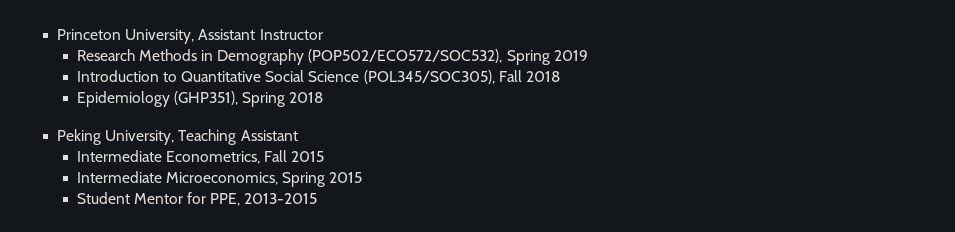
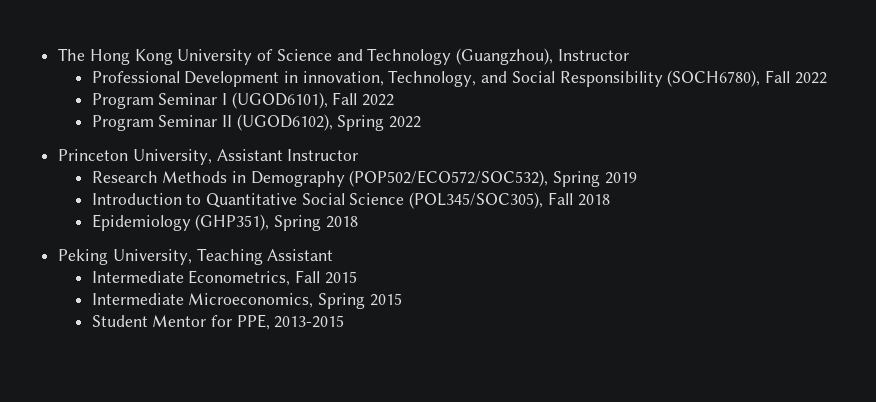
+ The Hong Kong University of Science and Technology (Guangzhou), Instructor
+ Professional Development in innovation, Technology, and Social Responsibility (SOCH6780), Fall 2022
+ Program Seminar I (UGOD6101), Fall 2022
+ Program Seminar II (UGOD6102), Spring 2022

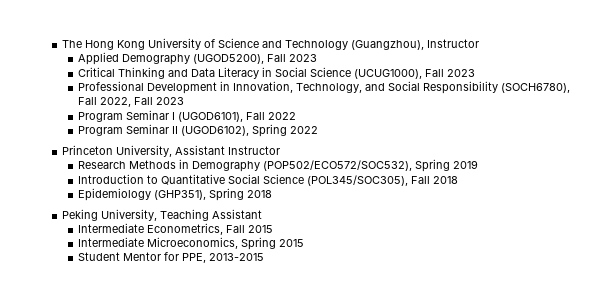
+ Applied Demography (UGOD5200), Fall 2023
+ Critical Thinking and Data Literacy in Social Science (UCUG1000), Fall 2023
- Professional Development in innovation, Technology, and Social Responsibility (SOCH6780), Fall 2022
+ Professional Development in Innovation, Technology, and Social Responsibility (SOCH6780), Fall 2022, Fall 2023

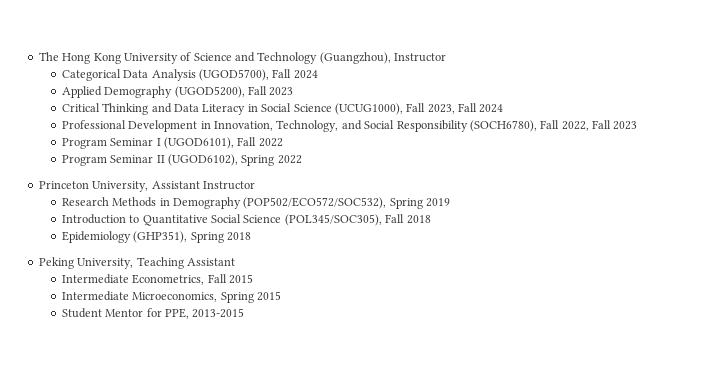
+ Categorical Data Analysis (UGOD5700), Fall 2024
- Critical Thinking and Data Literacy in Social Science (UCUG1000), Fall 2023
+ Critical Thinking and Data Literacy in Social Science (UCUG1000), Fall 2023, Fall 2024

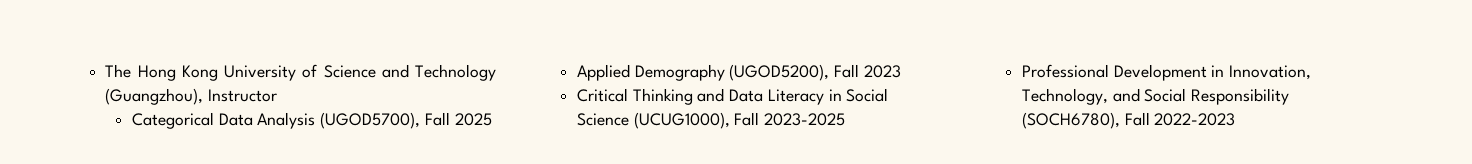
- Categorical Data Analysis (UGOD5700), Fall 2024
+ Categorical Data Analysis (UGOD5700), Fall 2025
- Critical Thinking and Data Literacy in Social Science (UCUG1000), Fall 2023, Fall 2024
+ Critical Thinking and Data Literacy in Social Science (UCUG1000), Fall 2023-2025
- Professional Development in Innovation, Technology, and Social Responsibility (SOCH6780), Fall 2022, Fall 2023
- Program Seminar I (UGOD6101), Fall 2022
- Program Seminar II (UGOD6102), Spring 2022
- Princeton University, Assistant Instructor
- Research Methods in Demography (POP502/ECO572/SOC532), Spring 2019
- Introduction to Quantitative Social Science (POL345/SOC305), Fall 2018
- Epidemiology (GHP351), Spring 2018
- Peking University, Teaching Assistant
- Intermediate Econometrics, Fall 2015
- Intermediate Microeconomics, Spring 2015
- Student Mentor for PPE, 2013-2015
+ Professional Development in Innovation, Technology, and Social Responsibility (SOCH6780), Fall 2022-2023

